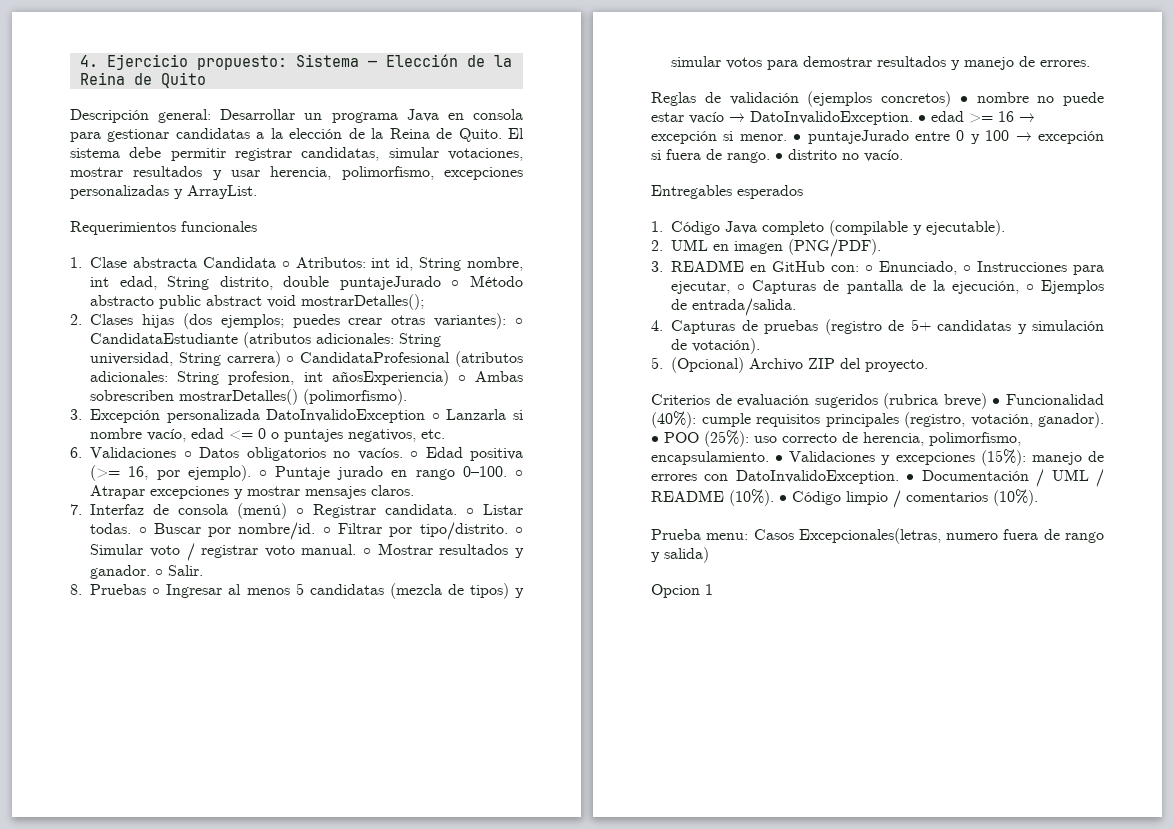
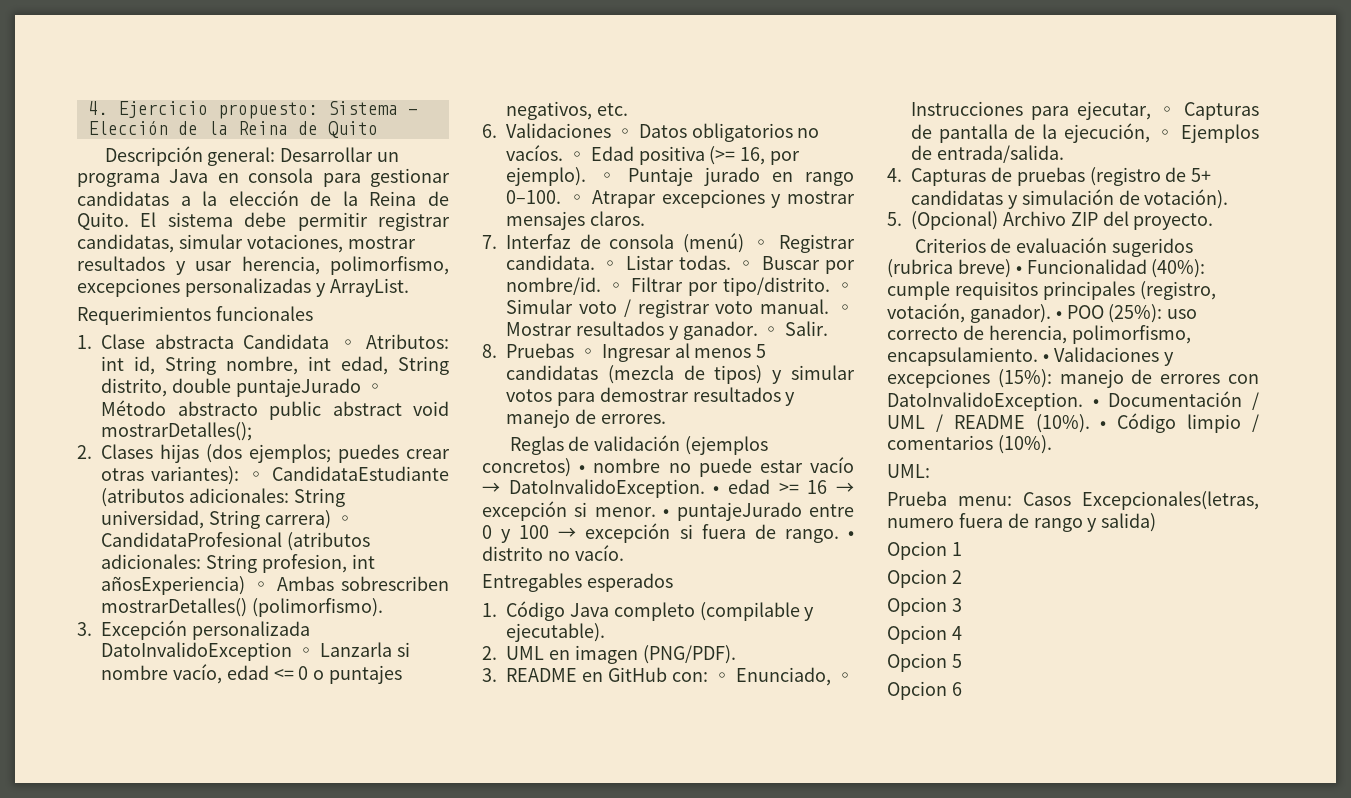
+ UML:
+ Opcion 2
+ Opcion 3
+ Opcion 4
+ Opcion 5
+ Opcion 6

